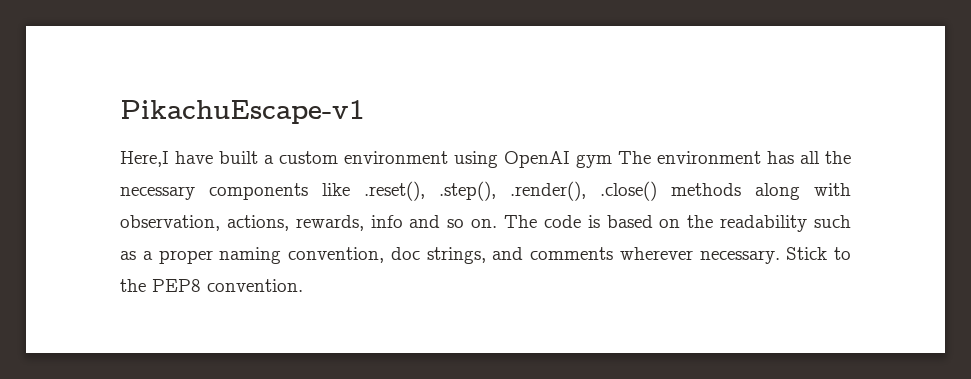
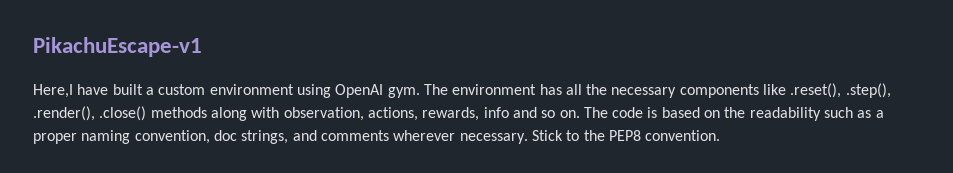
- Here,I have built a custom environment using OpenAI gym The environment has all the necessary components like .reset(), .step(), .render(), .close() methods along with observation, actions, rewards, info and so on.
+ Here,I have built a custom environment using OpenAI gym. The environment has all the necessary components like .reset(), .step(), .render(), .close() methods along with observation, actions, rewards, info and so on.

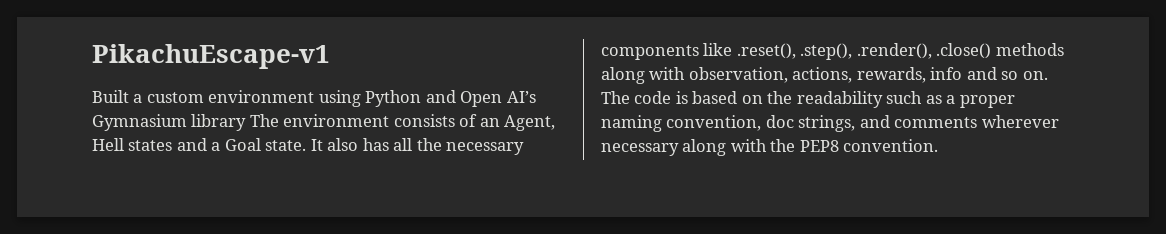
- Here,I have built a custom environment using OpenAI gym. The environment has all the necessary components like .reset(), .step(), .render(), .close() methods along with observation, actions, rewards, info and so on.
+ Built a custom environment using Python and Open AI’s Gymnasium library The environment consists of an Agent, Hell states and a Goal state. It also has all the necessary components like .reset(), .step(), .render(), .close() methods along with observation, actions, rewards, info and so on.
- The code is based on the readability such as a proper naming convention, doc strings, and comments wherever necessary. Stick to the PEP8 convention.
+ The code is based on the readability such as a proper naming convention, doc strings, and comments wherever necessary along with the PEP8 convention.

